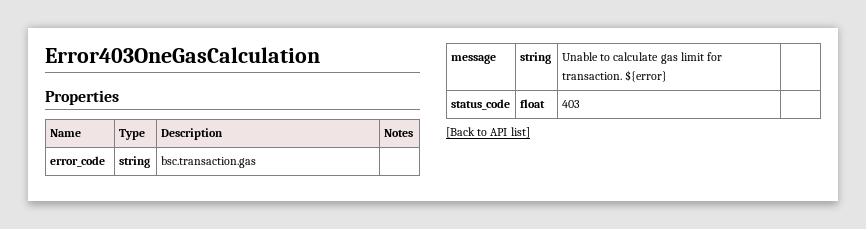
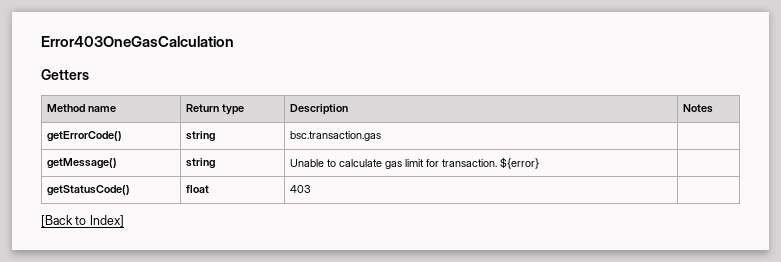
- Properties
- Name | Type | Description | Notes
+ Getters
+ Method name | Return type | Description | Notes
- error_code | string | bsc.transaction.gas |
+ getErrorCode() | string | bsc.transaction.gas |
- message | string | Unable to calculate gas limit for transaction. ${error} |
+ getMessage() | string | Unable to calculate gas limit for transaction. ${error} |
- status_code | float | 403 |
+ getStatusCode() | float | 403 |
- [Back to API list]
+ [Back to Index]

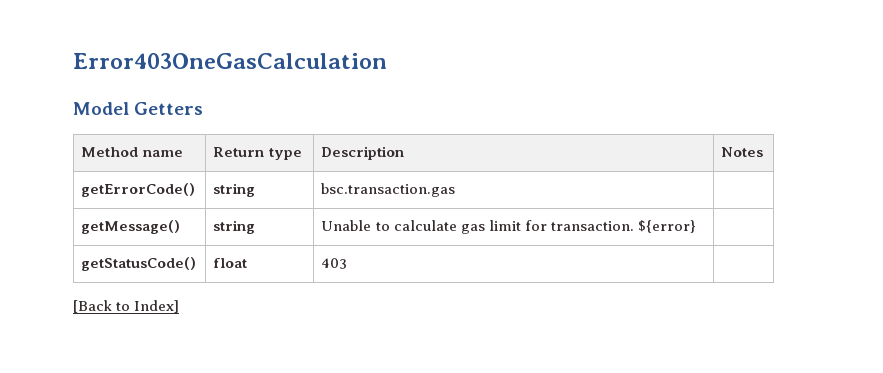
- Getters
+ Model Getters

